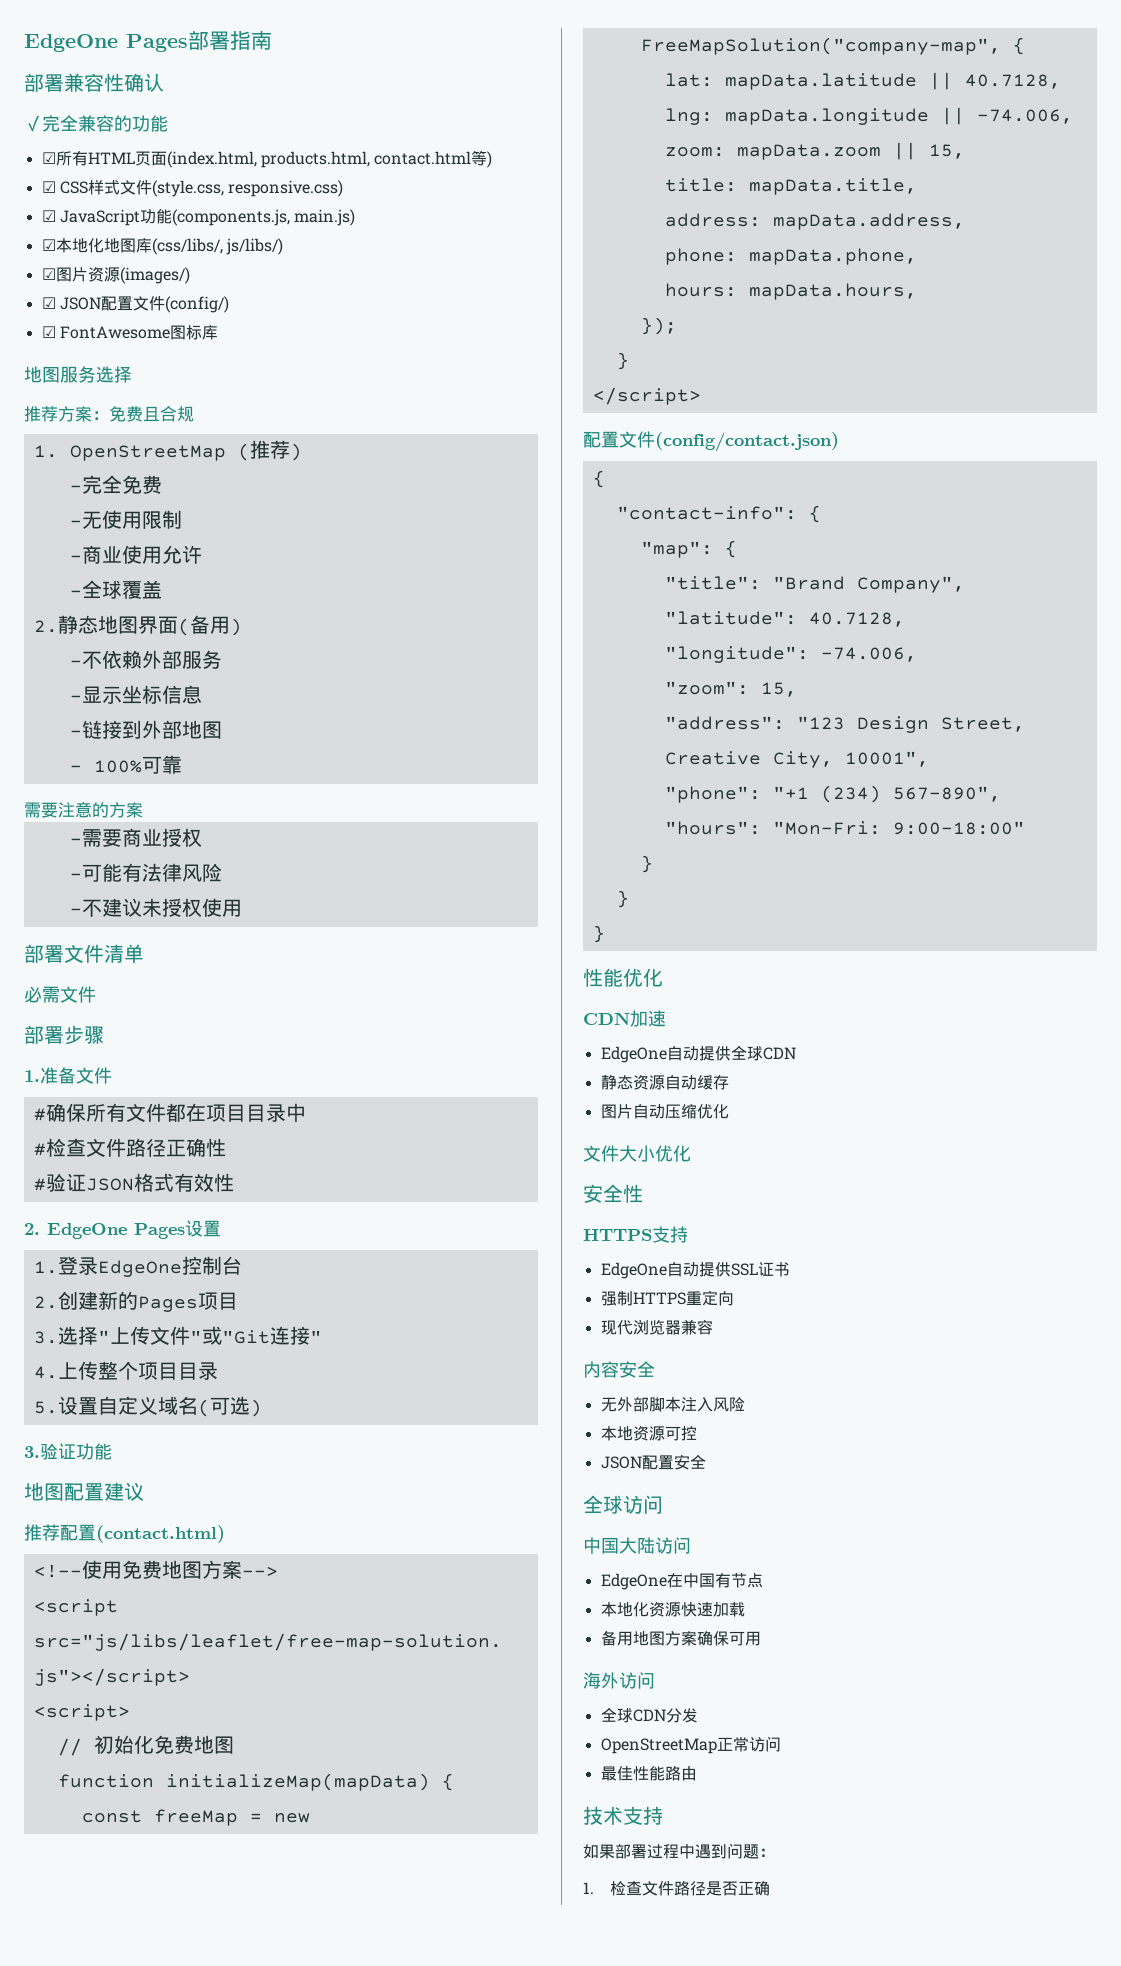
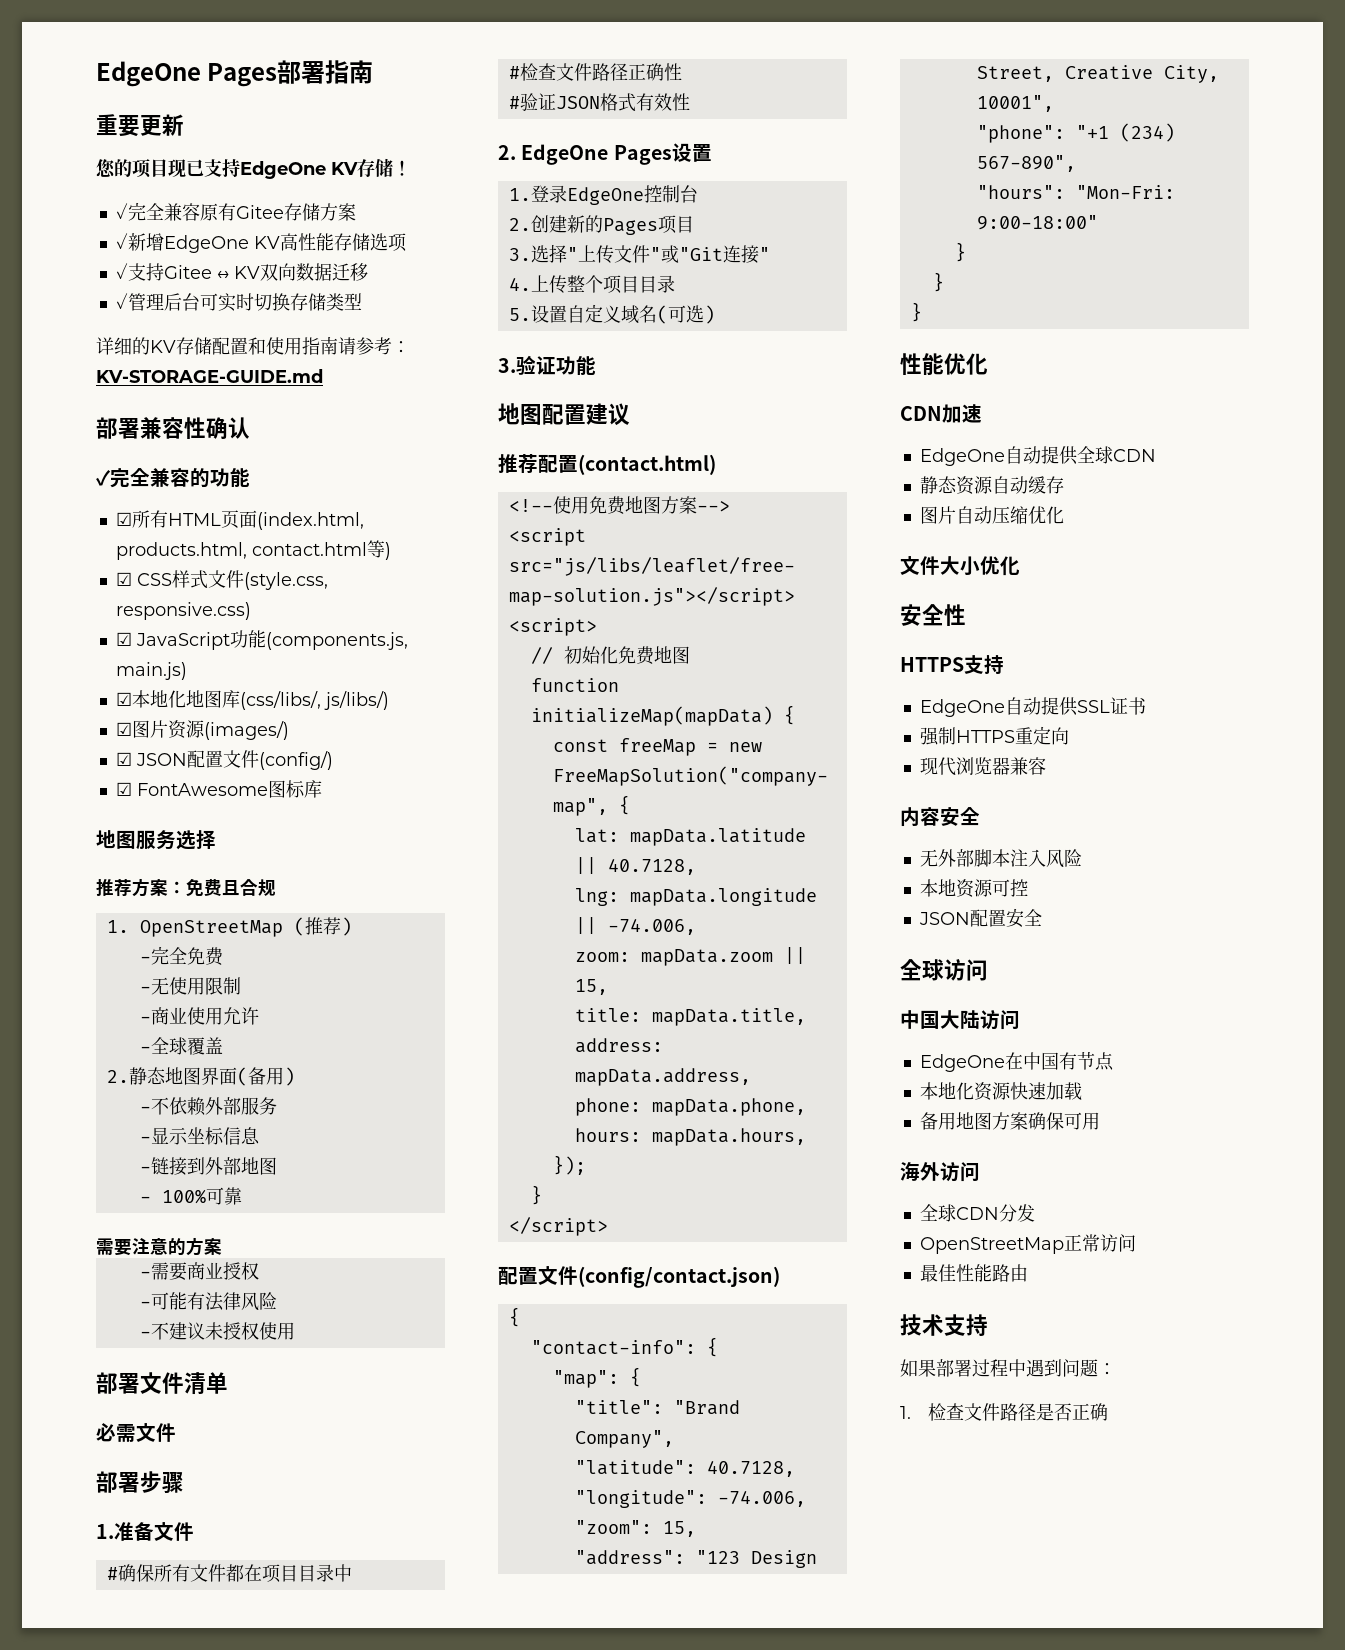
+ 重要更新
+ 您的项目现已支持EdgeOne KV存储！
+ ✓完全兼容原有Gitee存储方案
+ ✓新增EdgeOne KV高性能存储选项
+ ✓支持Gitee ↔ KV双向数据迁移
+ ✓管理后台可实时切换存储类型
+ 详细的KV存储配置和使用指南请参考：KV-STORAGE-GUIDE.md

